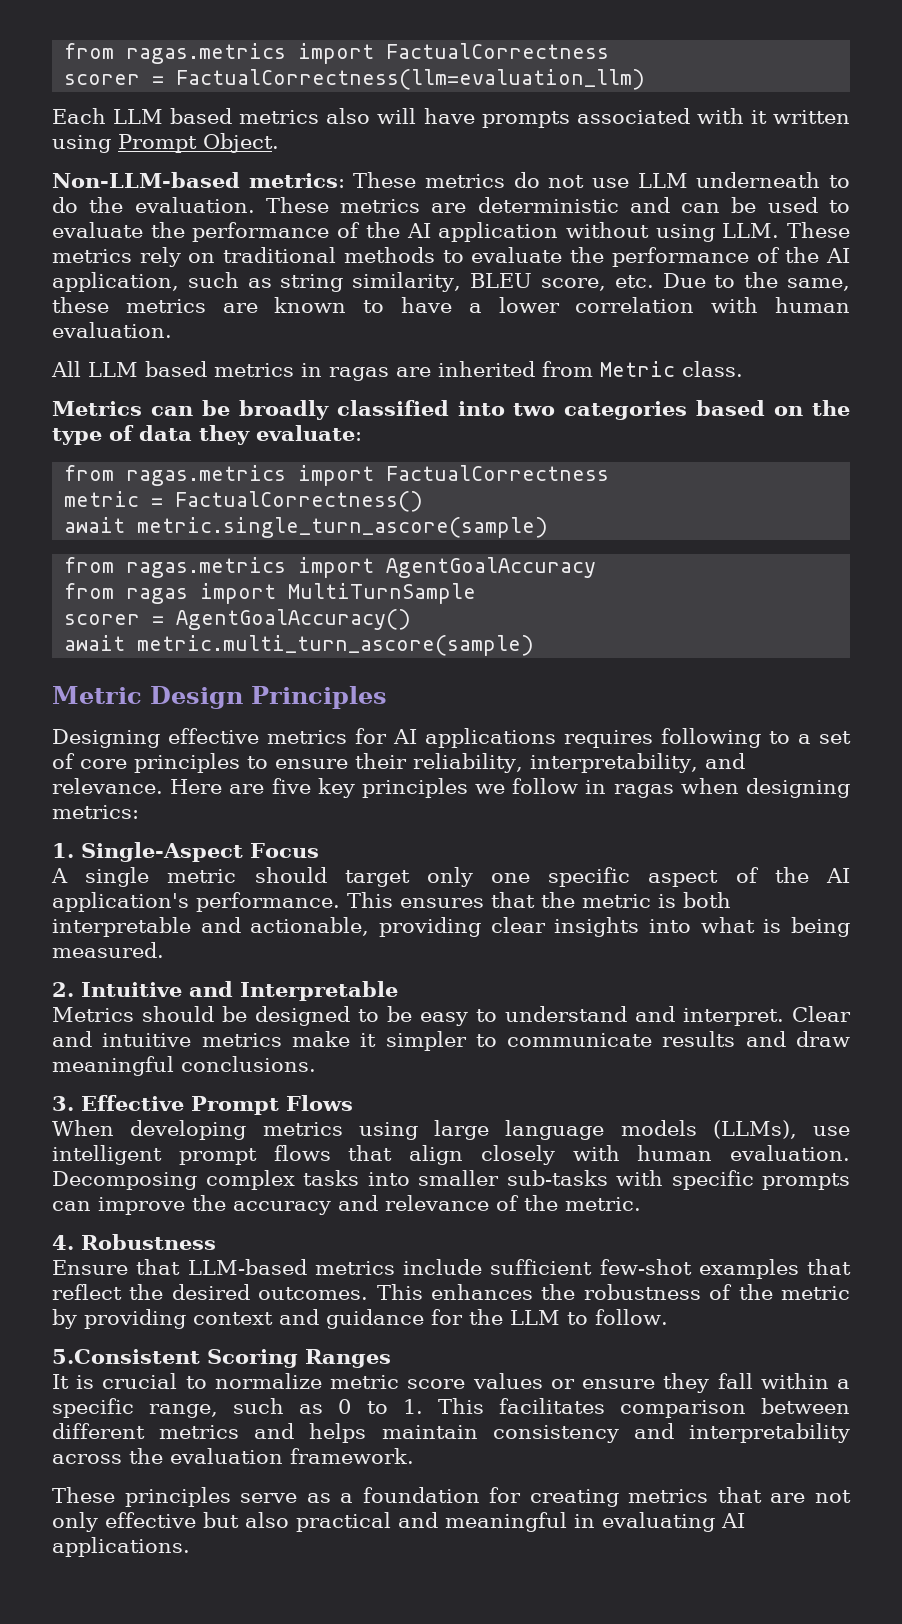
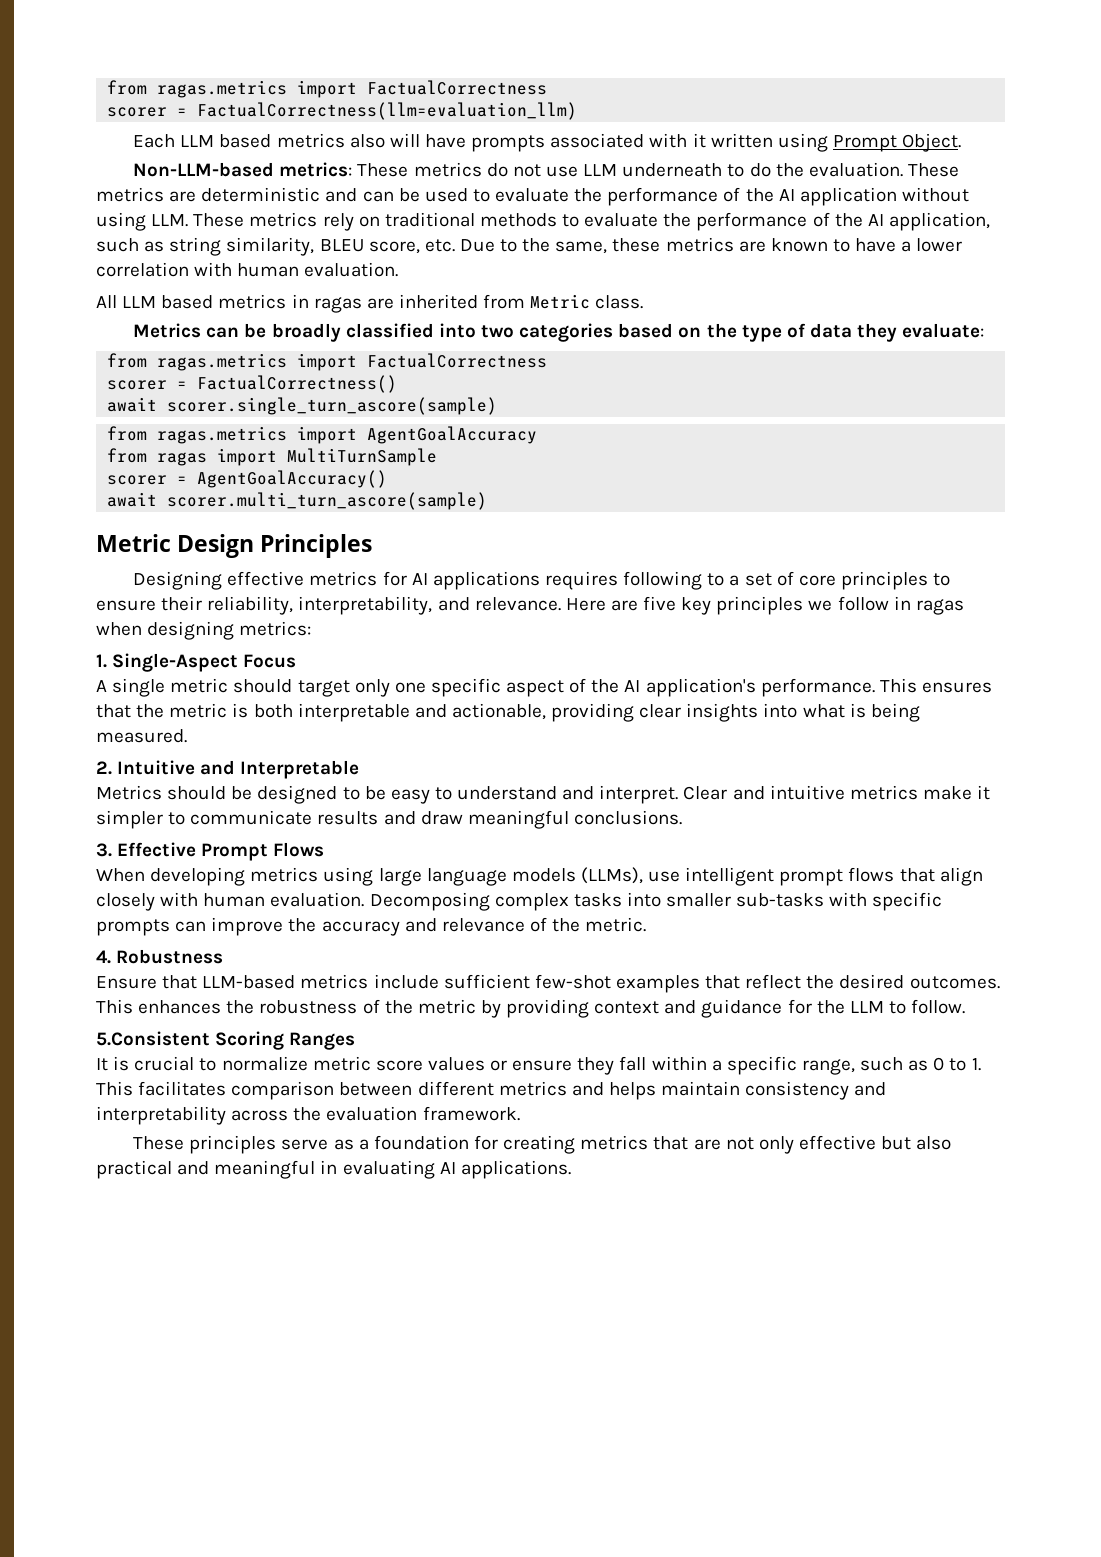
- metric = FactualCorrectness()
+ scorer = FactualCorrectness()
- await metric.single_turn_ascore(sample)
+ await scorer.single_turn_ascore(sample)
- await metric.multi_turn_ascore(sample)
+ await scorer.multi_turn_ascore(sample)

